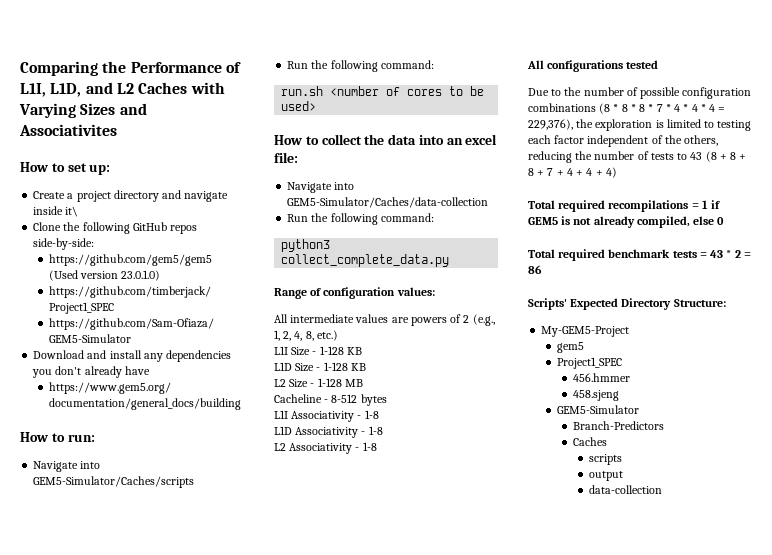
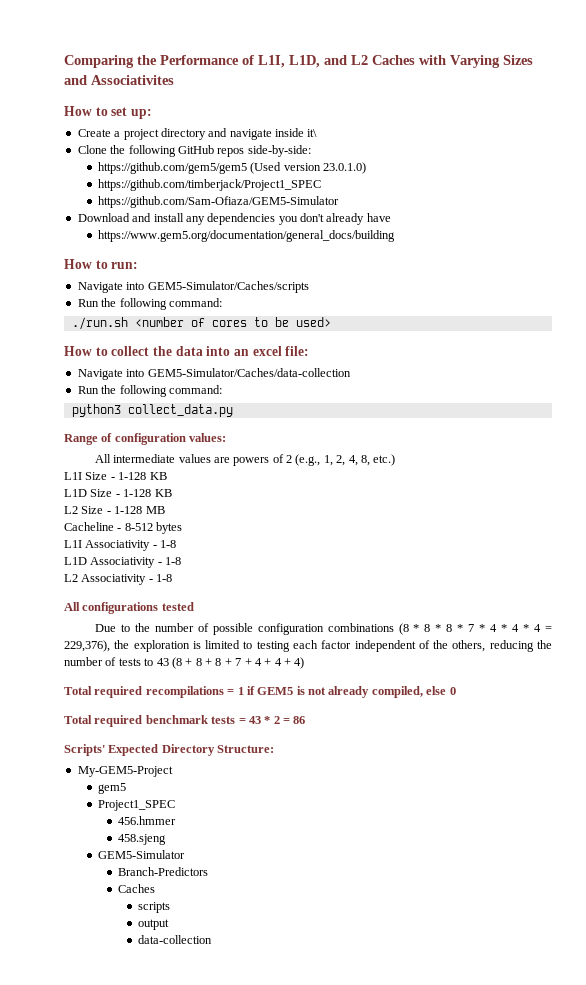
- run.sh <number of cores to be used>
+ ./run.sh <number of cores to be used>
- python3 collect_complete_data.py
+ python3 collect_data.py

